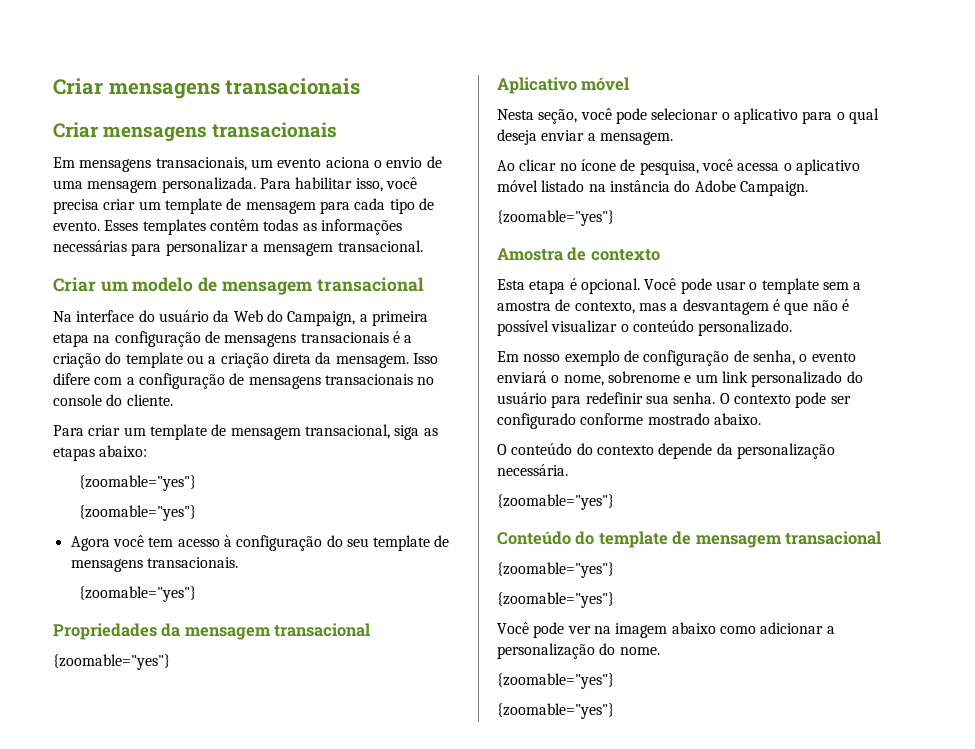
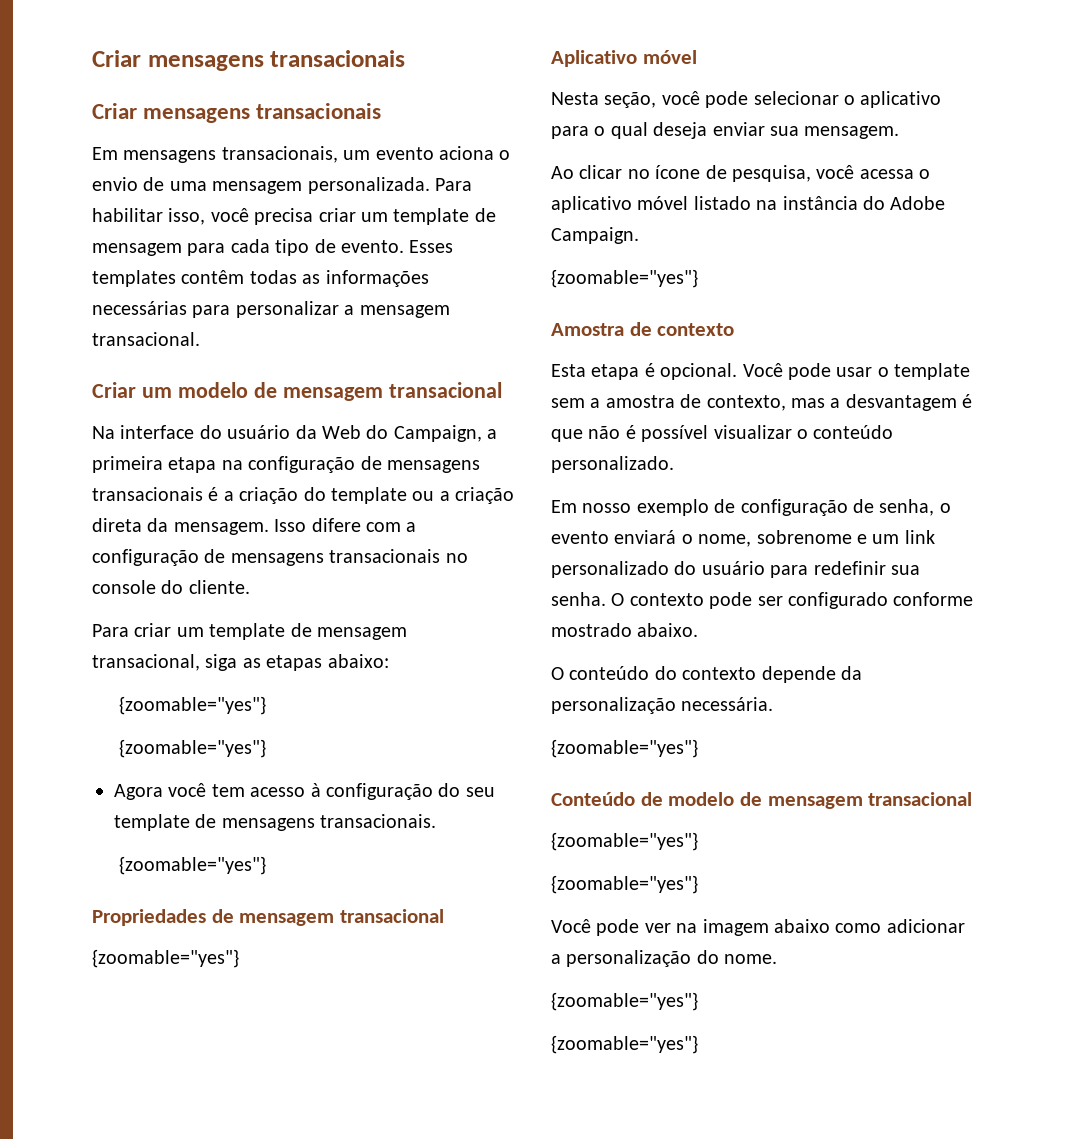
- Propriedades da mensagem transacional
+ Propriedades de mensagem transacional
- Nesta seção, você pode selecionar o aplicativo para o qual deseja enviar a mensagem.
+ Nesta seção, você pode selecionar o aplicativo para o qual deseja enviar sua mensagem.
- Conteúdo do template de mensagem transacional
+ Conteúdo de modelo de mensagem transacional

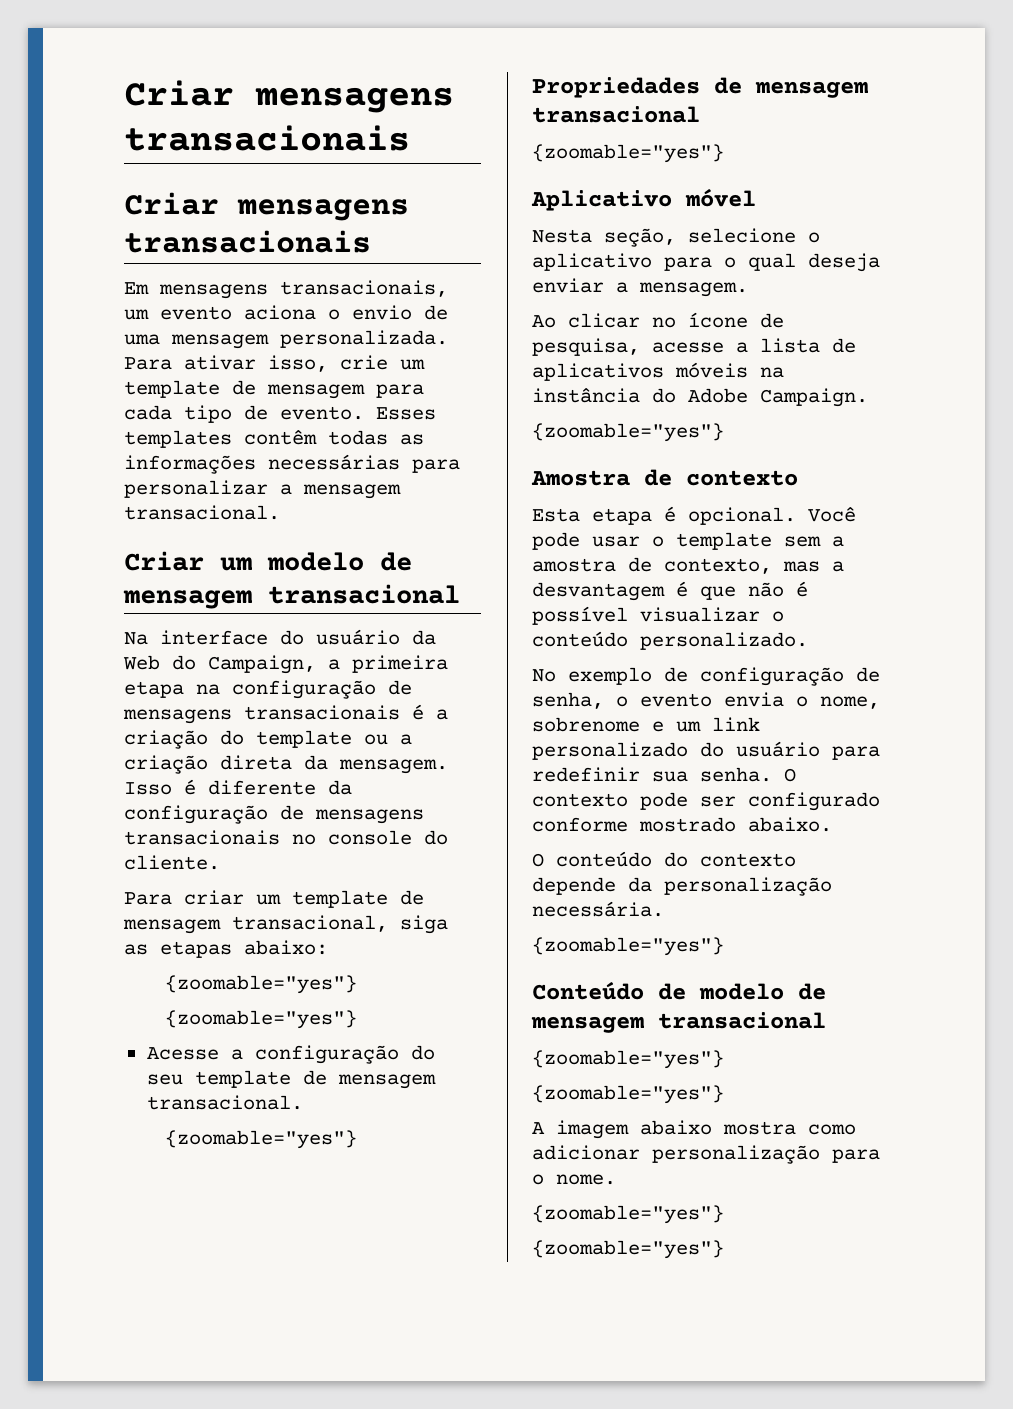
- Para habilitar isso, você precisa criar um template de mensagem para cada tipo de evento.
+ Para ativar isso, crie um template de mensagem para cada tipo de evento.
- Isso difere com a configuração de mensagens transacionais no console do cliente.
+ Isso é diferente da configuração de mensagens transacionais no console do cliente.
- Agora você tem acesso à configuração do seu template de mensagens transacionais.
+ Acesse a configuração do seu template de mensagem transacional.
- Nesta seção, você pode selecionar o aplicativo para o qual deseja enviar sua mensagem.
+ Nesta seção, selecione o aplicativo para o qual deseja enviar a mensagem.
- Ao clicar no ícone de pesquisa, você acessa o aplicativo móvel listado na instância do Adobe Campaign.
+ Ao clicar no ícone de pesquisa, acesse a lista de aplicativos móveis na instância do Adobe Campaign.
- Em nosso exemplo de configuração de senha, o evento enviará o nome, sobrenome e um link personalizado do usuário para redefinir sua senha.
+ No exemplo de configuração de senha, o evento envia o nome, sobrenome e um link personalizado do usuário para redefinir sua senha.
- Você pode ver na imagem abaixo como adicionar a personalização do nome.
+ A imagem abaixo mostra como adicionar personalização para o nome.

